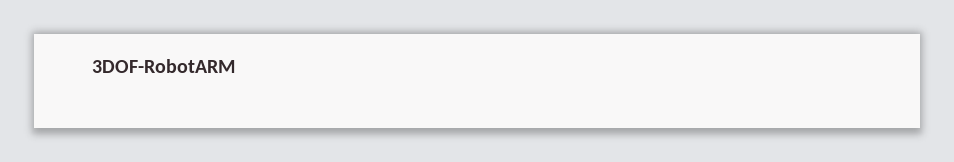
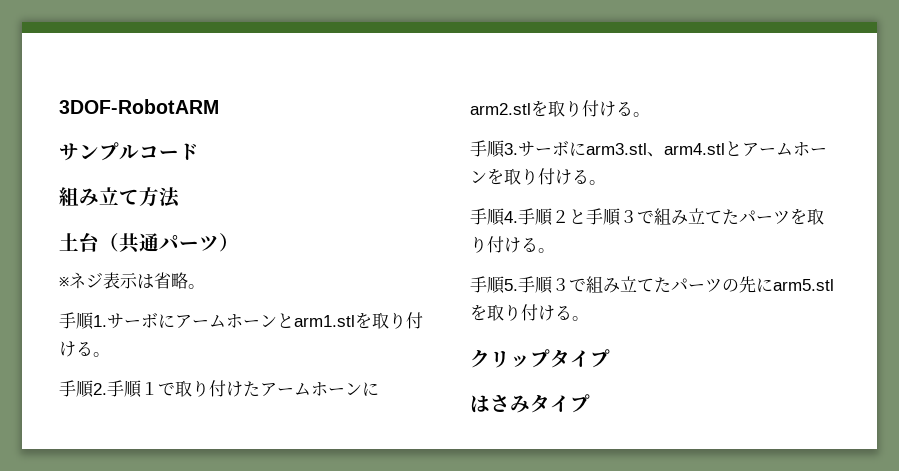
+ サンプルコード
+ 組み立て方法
+ 土台（共通パーツ）
+ ※ネジ表示は省略。
+ 手順1.サーボにアームホーンとarm1.stlを取り付ける。
+ 手順2.手順１で取り付けたアームホーンにarm2.stlを取り付ける。
+ 手順3.サーボにarm3.stl、arm4.stlとアームホーンを取り付ける。
+ 手順4.手順２と手順３で組み立てたパーツを取り付ける。
+ 手順5.手順３で組み立てたパーツの先にarm5.stlを取り付ける。
+ クリップタイプ
+ はさみタイプ

